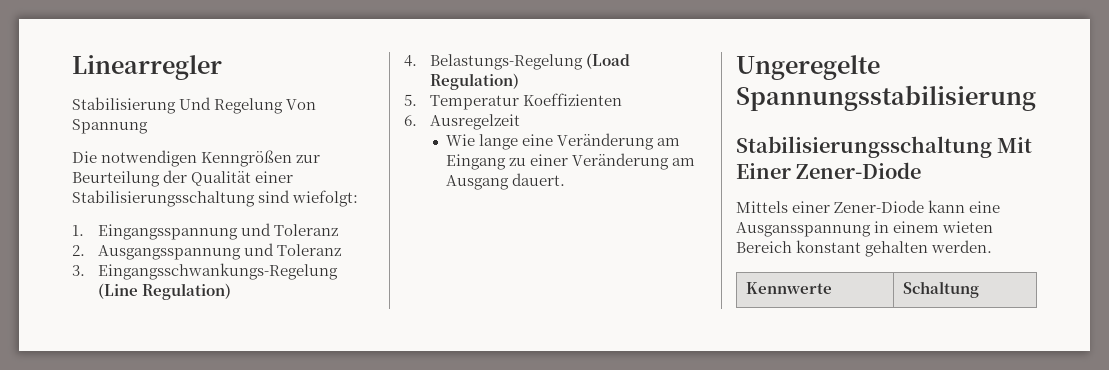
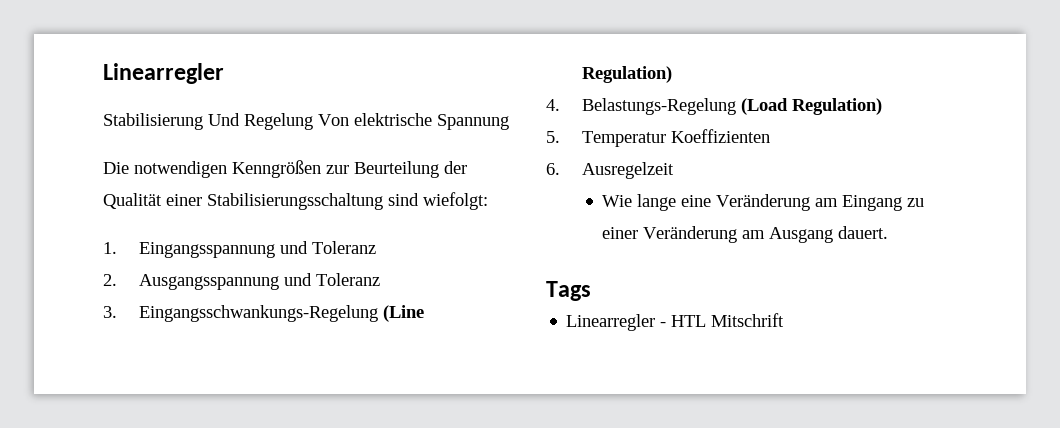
- Stabilisierung Und Regelung Von Spannung
+ Stabilisierung Und Regelung Von elektrische Spannung
- Ungeregelte Spannungsstabilisierung
- Stabilisierungsschaltung Mit Einer Zener-Diode
- Mittels einer Zener-Diode kann eine Ausgansspannung in einem wieten Bereich konstant gehalten werden.
- Kennwerte | Schaltung
+ Tags
+ Linearregler - HTL Mitschrift

